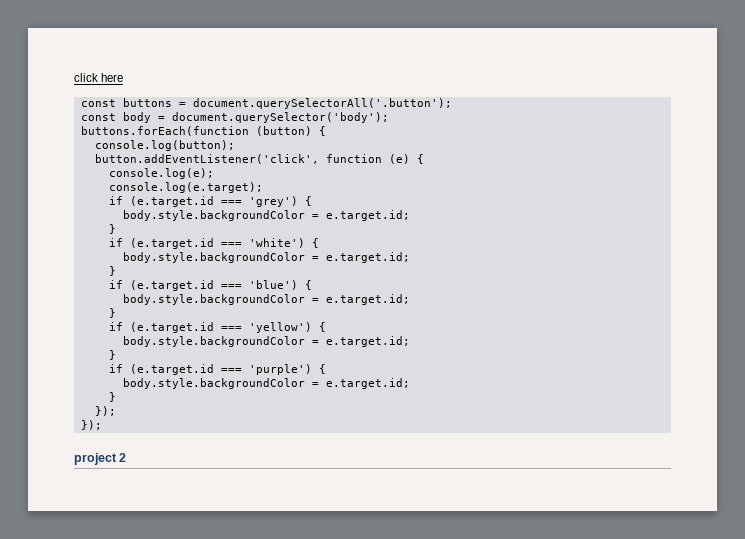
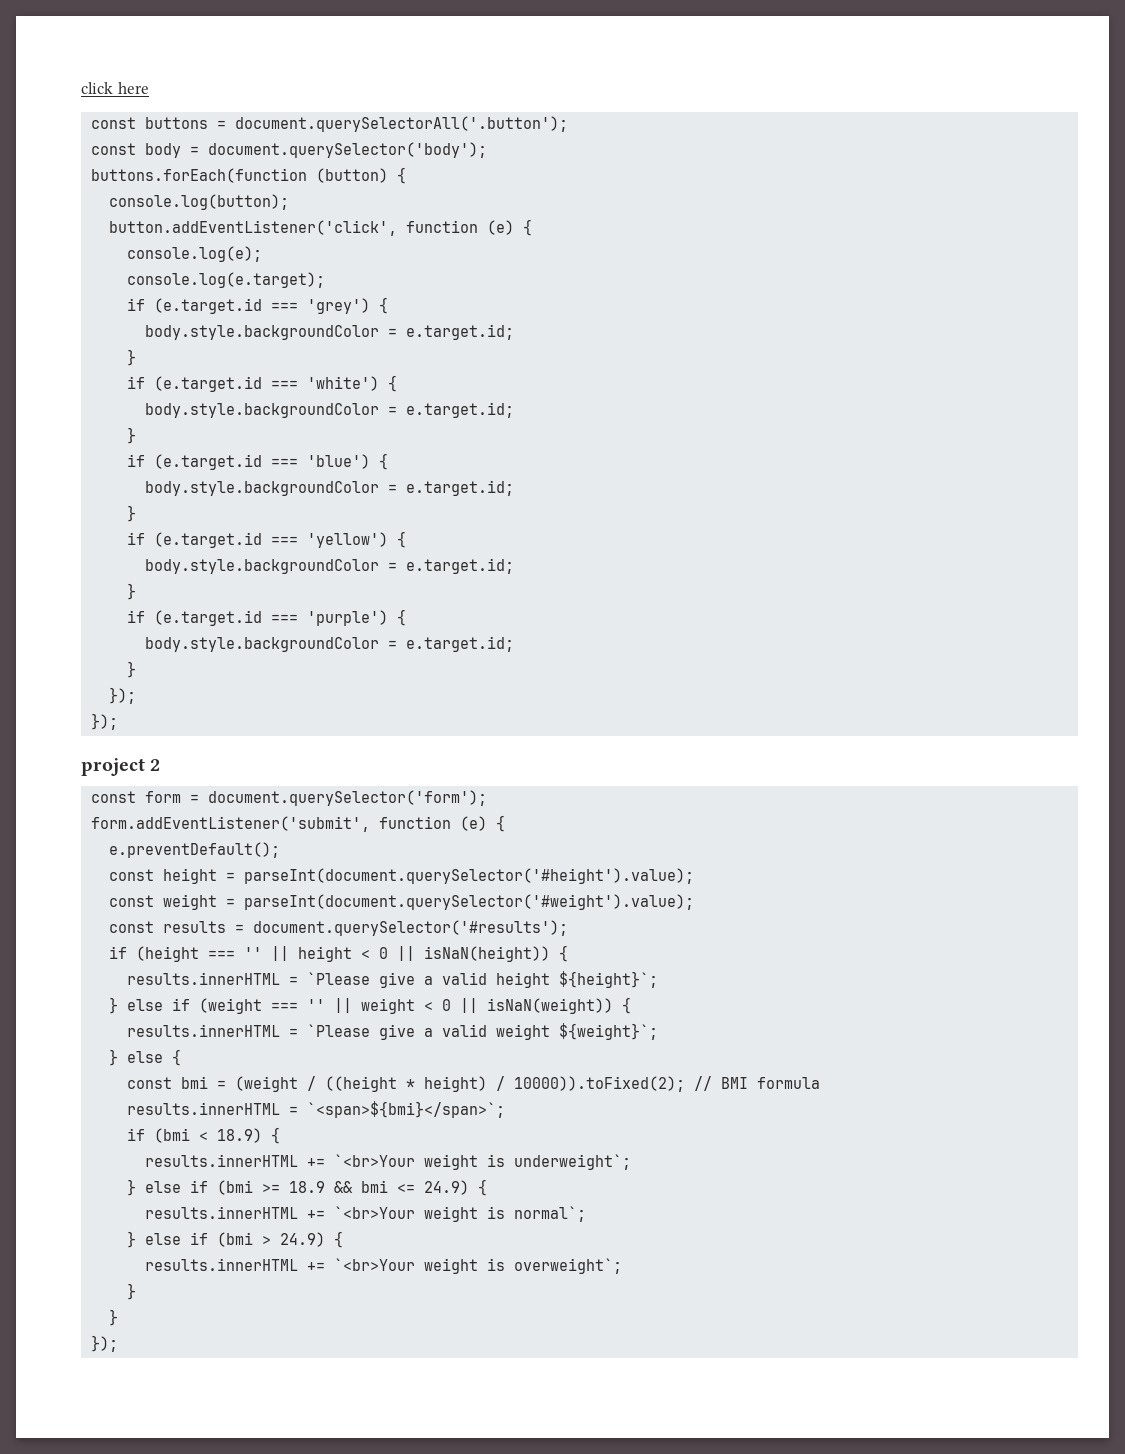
+ const form = document.querySelector('form');
+ form.addEventListener('submit', function (e) {
+ e.preventDefault();
+ const height = parseInt(document.querySelector('#height').value);
+ const weight = parseInt(document.querySelector('#weight').value);
+ const results = document.querySelector('#results');
+ if (height === '' || height < 0 || isNaN(height)) {
+ results.innerHTML = `Please give a valid height ${height}`;
+ } else if (weight === '' || weight < 0 || isNaN(weight)) {
+ results.innerHTML = `Please give a valid weight ${weight}`;
+ } else {
+ const bmi = (weight / ((height * height) / 10000)).toFixed(2); // BMI formula
+ results.innerHTML = `<span>${bmi}</span>`;
+ if (bmi < 18.9) {
+ results.innerHTML += `<br>Your weight is underweight`;
+ } else if (bmi >= 18.9 && bmi <= 24.9) {
+ results.innerHTML += `<br>Your weight is normal`;
+ } else if (bmi > 24.9) {
+ results.innerHTML += `<br>Your weight is overweight`;
+ }
+ }
+ });

